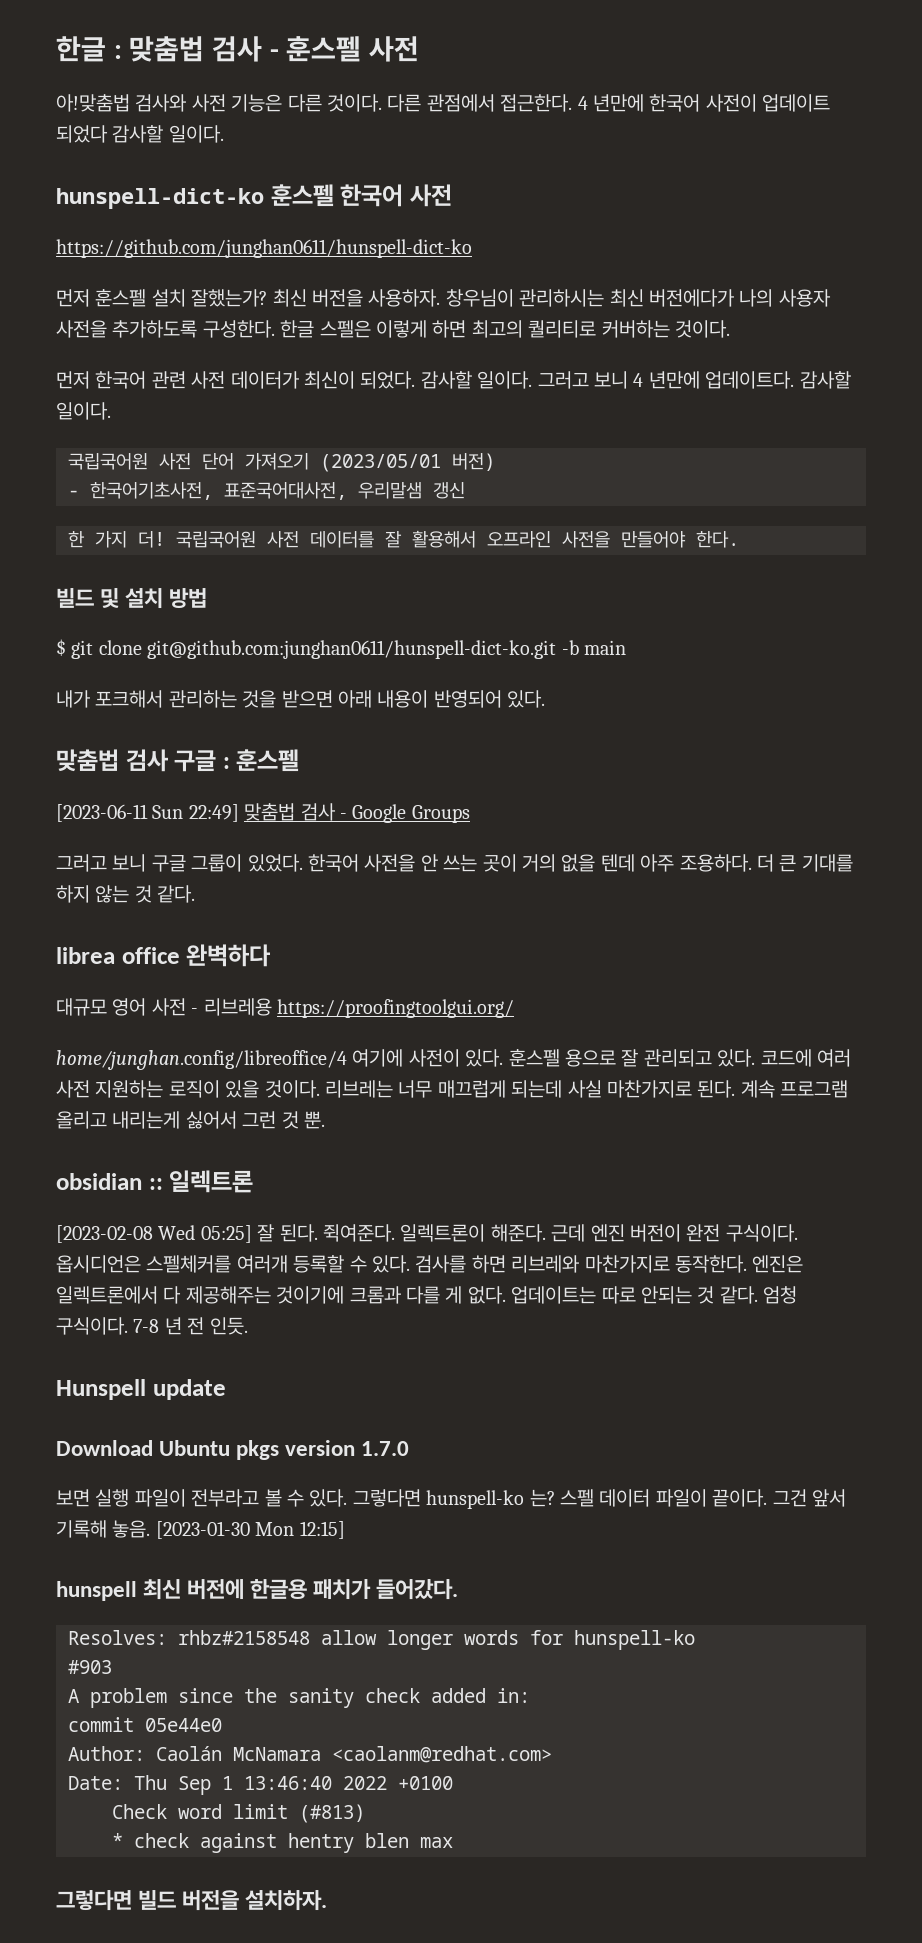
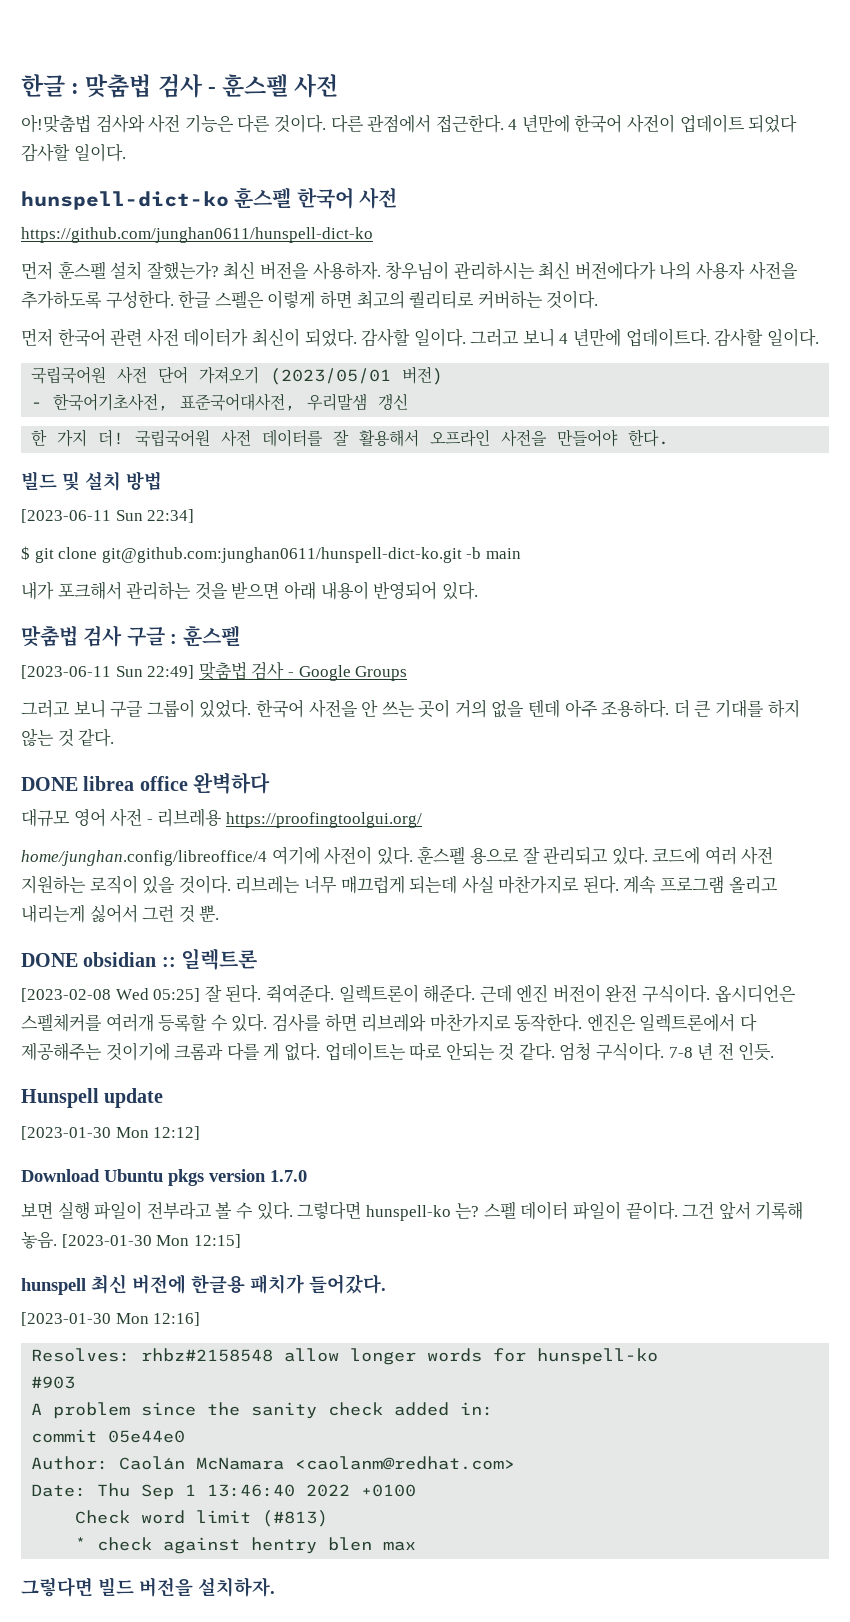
+ [2023-06-11 Sun 22:34]
- librea office 완벽하다
+ DONE librea office 완벽하다
- obsidian :: 일렉트론
+ DONE obsidian :: 일렉트론
+ [2023-01-30 Mon 12:12]
+ [2023-01-30 Mon 12:16]

